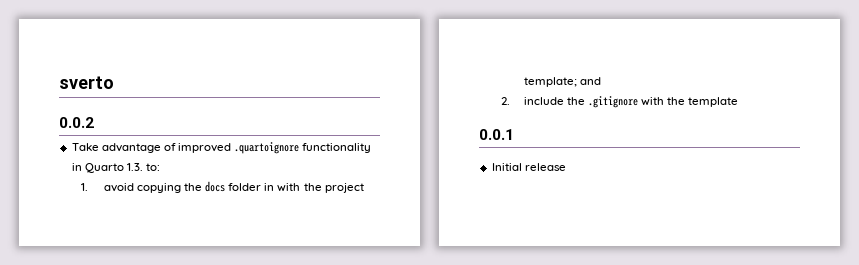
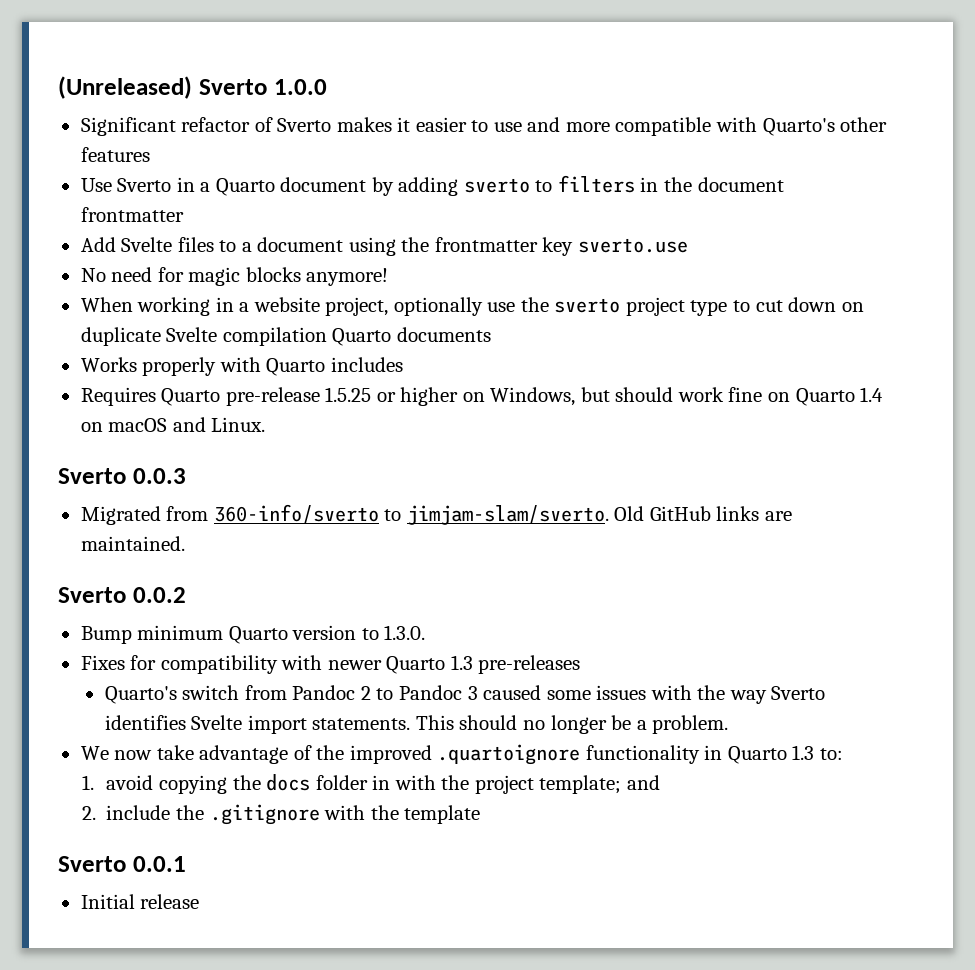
- sverto
- 0.0.2
- Take advantage of improved .quartoignore functionality in Quarto 1.3. to:
+ (Unreleased) Sverto 1.0.0
+ Significant refactor of Sverto makes it easier to use and more compatible with Quarto's other features
+ Use Sverto in a Quarto document by adding sverto to filters in the document frontmatter
+ Add Svelte files to a document using the frontmatter key sverto.use
+ No need for magic blocks anymore!
+ When working in a website project, optionally use the sverto project type to cut down on duplicate Svelte compilation Quarto documents
+ Works properly with Quarto includes
+ Requires Quarto pre-release 1.5.25 or higher on Windows, but should work fine on Quarto 1.4 on macOS and Linux.
+ Sverto 0.0.3
+ Migrated from 360-info/sverto to jimjam-slam/sverto. Old GitHub links are maintained.
+ Sverto 0.0.2
+ Bump minimum Quarto version to 1.3.0.
+ Fixes for compatibility with newer Quarto 1.3 pre-releases
+ Quarto's switch from Pandoc 2 to Pandoc 3 caused some issues with the way Sverto identifies Svelte import statements. This should no longer be a problem.
+ We now take advantage of the improved .quartoignore functionality in Quarto 1.3 to:
- 0.0.1
+ Sverto 0.0.1

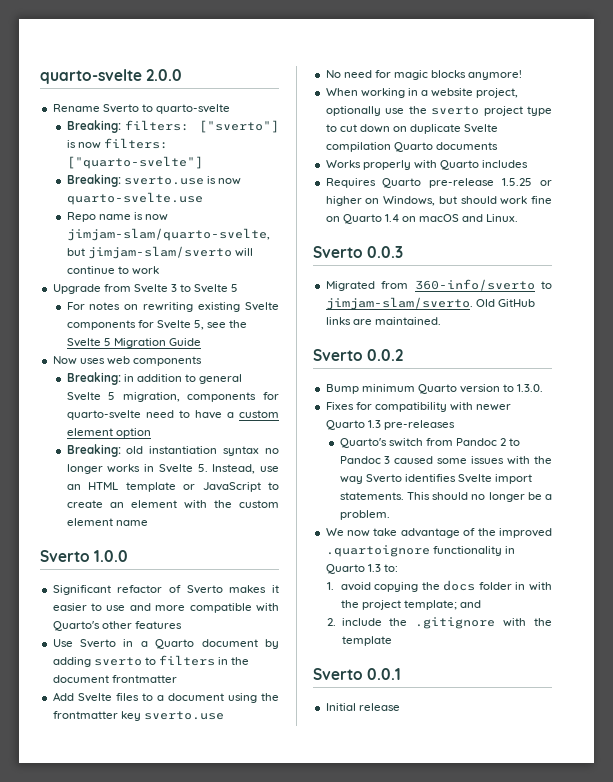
- (Unreleased) Sverto 1.0.0
+ quarto-svelte 2.0.0
+ Rename Sverto to quarto-svelte
+ Breaking: filters: ["sverto"] is now filters: ["quarto-svelte"]
+ Breaking: sverto.use is now quarto-svelte.use
+ Repo name is now jimjam-slam/quarto-svelte, but jimjam-slam/sverto will continue to work
+ Upgrade from Svelte 3 to Svelte 5
+ For notes on rewriting existing Svelte components for Svelte 5, see the Svelte 5 Migration Guide
+ Now uses web components
+ Breaking: in addition to general Svelte 5 migration, components for quarto-svelte need to have a custom element option
+ Breaking: old instantiation syntax no longer works in Svelte 5. Instead, use an HTML template or JavaScript to create an element with the custom element name
+ Sverto 1.0.0

